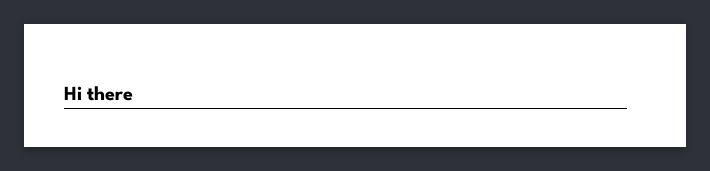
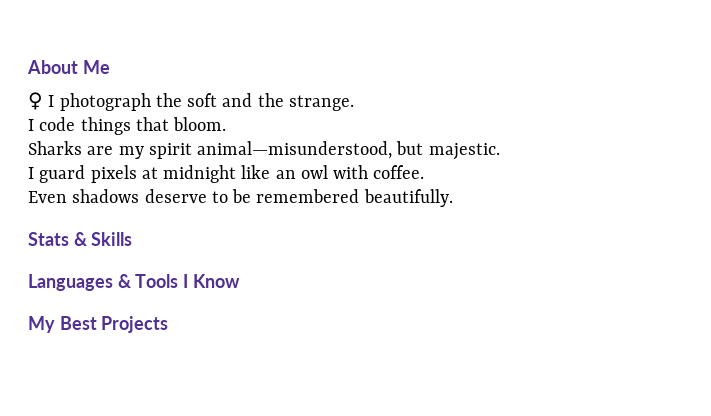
- Hi there
+ About Me
+ ♀ I photograph the soft and the strange.
+ I code things that bloom.
+ Sharks are my spirit animal—misunderstood, but majestic.
+ I guard pixels at midnight like an owl with coffee.
+ Even shadows deserve to be remembered beautifully.
+ Stats & Skills
+ Languages & Tools I Know
+ My Best Projects

